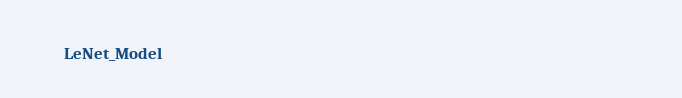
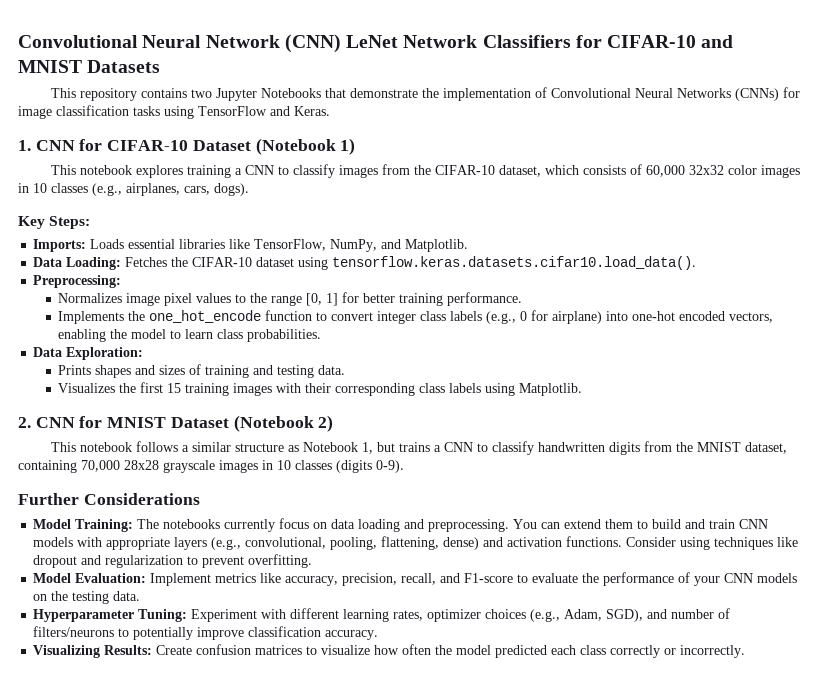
- LeNet_Model
+ Convolutional Neural Network (CNN) LeNet Network Classifiers for CIFAR-10 and MNIST Datasets
+ This repository contains two Jupyter Notebooks that demonstrate the implementation of Convolutional Neural Networks (CNNs) for image classification tasks using TensorFlow and Keras.
+ 1. CNN for CIFAR-10 Dataset (Notebook 1)
+ This notebook explores training a CNN to classify images from the CIFAR-10 dataset, which consists of 60,000 32x32 color images in 10 classes (e.g., airplanes, cars, dogs).
+ Key Steps:
+ Imports: Loads essential libraries like TensorFlow, NumPy, and Matplotlib.
+ Data Loading: Fetches the CIFAR-10 dataset using tensorflow.keras.datasets.cifar10.load_data().
+ Preprocessing:
+ Normalizes image pixel values to the range [0, 1] for better training performance.
+ Implements the one_hot_encode function to convert integer class labels (e.g., 0 for airplane) into one-hot encoded vectors, enabling the model to learn class probabilities.
+ Data Exploration:
+ Prints shapes and sizes of training and testing data.
+ Visualizes the first 15 training images with their corresponding class labels using Matplotlib.
+ 2. CNN for MNIST Dataset (Notebook 2)
+ This notebook follows a similar structure as Notebook 1, but trains a CNN to classify handwritten digits from the MNIST dataset, containing 70,000 28x28 grayscale images in 10 classes (digits 0-9).
+ Further Considerations
+ Model Training: The notebooks currently focus on data loading and preprocessing. You can extend them to build and train CNN models with appropriate layers (e.g., convolutional, pooling, flattening, dense) and activation functions. Consider using techniques like dropout and regularization to prevent overfitting.
+ Model Evaluation: Implement metrics like accuracy, precision, recall, and F1-score to evaluate the performance of your CNN models on the testing data.
+ Hyperparameter Tuning: Experiment with different learning rates, optimizer choices (e.g., Adam, SGD), and number of filters/neurons to potentially improve classification accuracy.
+ Visualizing Results: Create confusion matrices to visualize how often the model predicted each class correctly or incorrectly.

